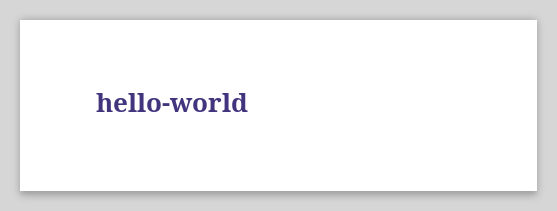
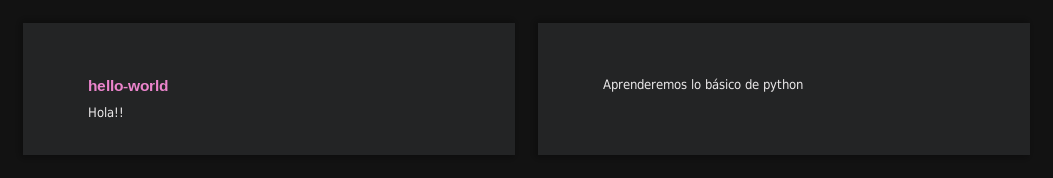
+ Hola!!
+ Aprenderemos lo básico de python

